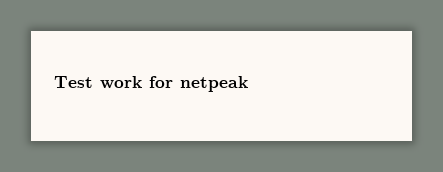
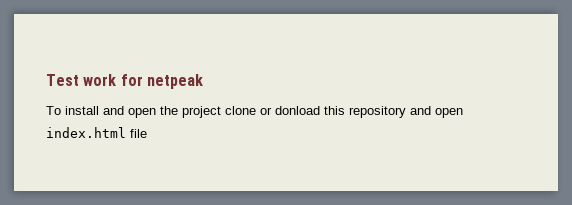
+ To install and open the project clone or donload this repository and open index.html file

